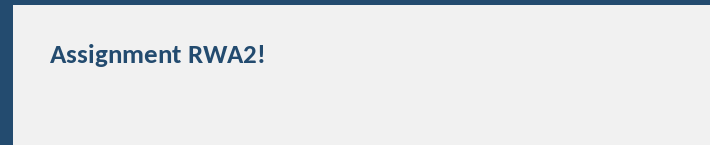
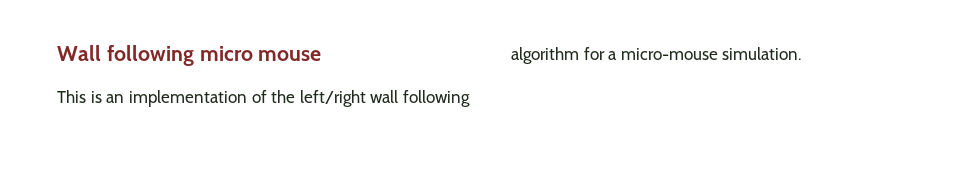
- Assignment RWA2!
+ Wall following micro mouse
+ This is an implementation of the left/right wall following algorithm for a micro-mouse simulation.

